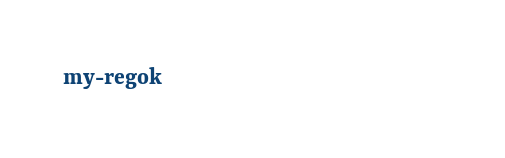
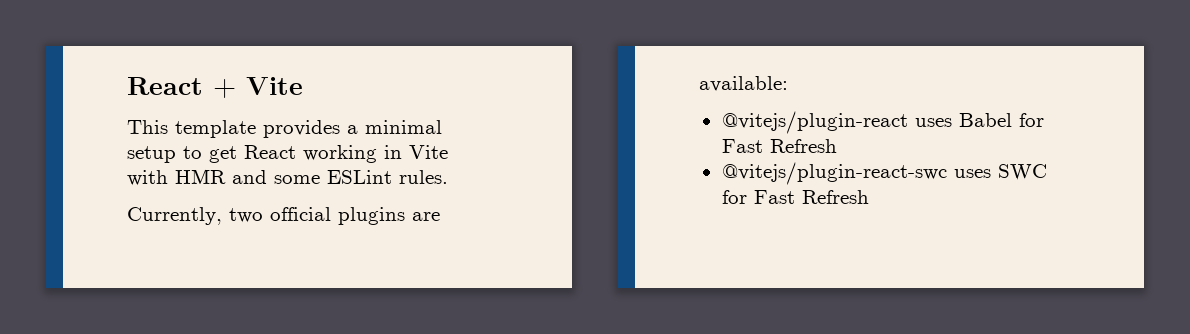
- my-regok
+ React + Vite
+ This template provides a minimal setup to get React working in Vite with HMR and some ESLint rules.
+ Currently, two official plugins are available:
+ @vitejs/plugin-react uses Babel for Fast Refresh
+ @vitejs/plugin-react-swc uses SWC for Fast Refresh

